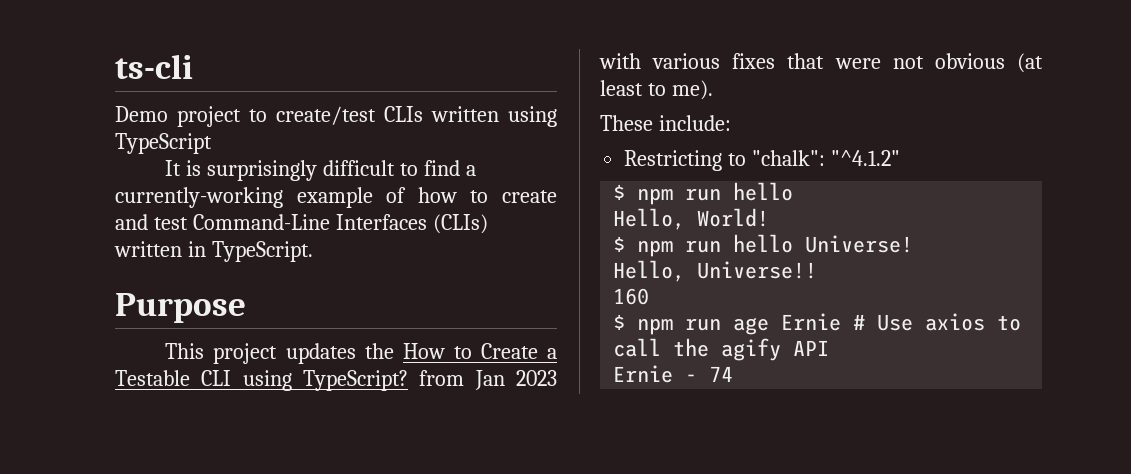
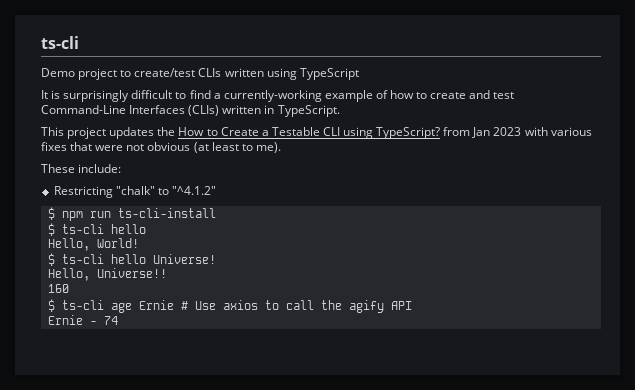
- Purpose
- Restricting to "chalk": "^4.1.2"
- $ npm run hello
+ Restricting "chalk" to "^4.1.2"
+ $ npm run ts-cli-install
+ $ ts-cli hello
- $ npm run hello Universe!
+ $ ts-cli hello Universe!
- $ npm run age Ernie # Use axios to call the agify API
+ $ ts-cli age Ernie # Use axios to call the agify API

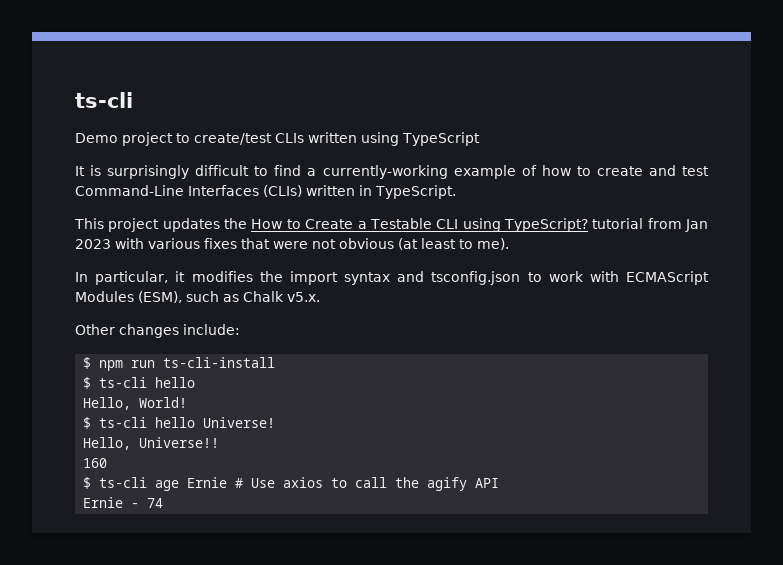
- This project updates the How to Create a Testable CLI using TypeScript? from Jan 2023 with various fixes that were not obvious (at least to me).
+ This project updates the How to Create a Testable CLI using TypeScript? tutorial from Jan 2023 with various fixes that were not obvious (at least to me).
- These include:
- Restricting "chalk" to "^4.1.2"
+ In particular, it modifies the import syntax and tsconfig.json to work with ECMAScript Modules (ESM), such as Chalk v5.x.
+ Other changes include:

